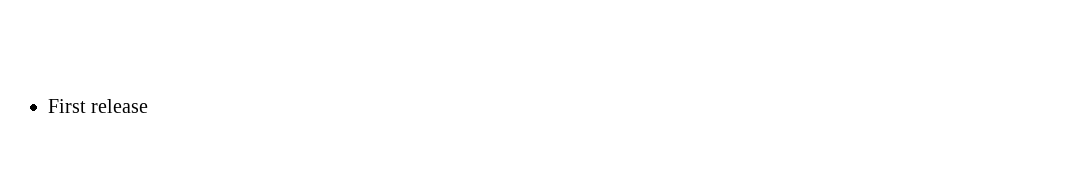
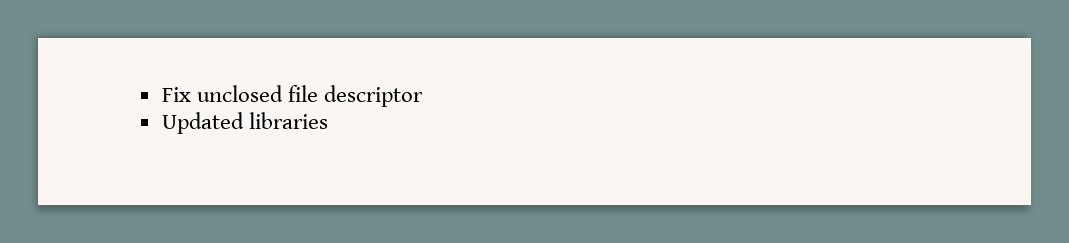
- First release
+ Fix unclosed file descriptor
+ Updated libraries

